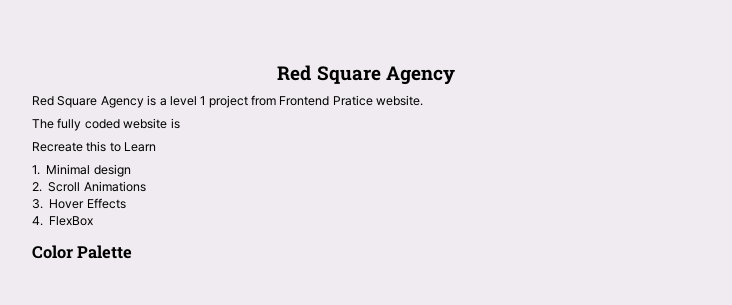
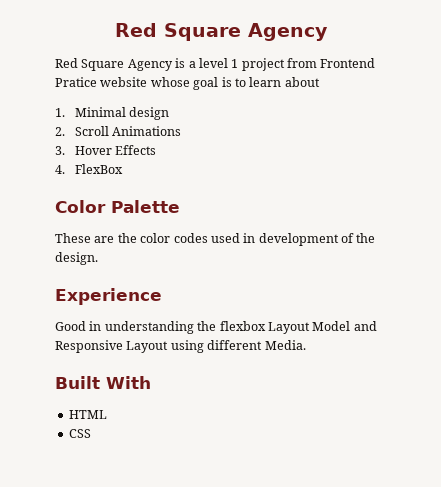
- Red Square Agency is a level 1 project from Frontend Pratice website.
- The fully coded website is
- Recreate this to Learn
+ Red Square Agency is a level 1 project from Frontend Pratice website whose goal is to learn about
+ These are the color codes used in development of the design.
+ Experience
+ Good in understanding the flexbox Layout Model and Responsive Layout using different Media.
+ Built With
+ HTML
+ CSS

